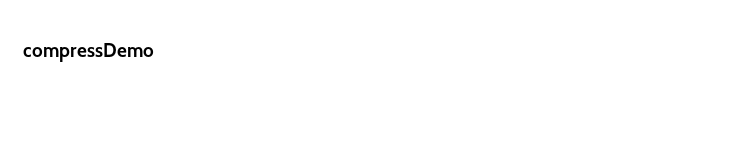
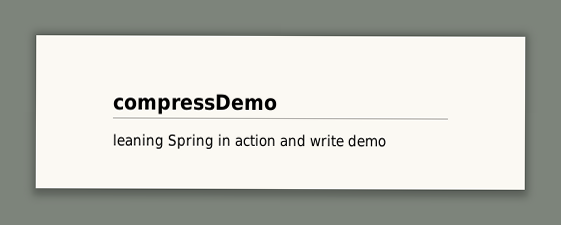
+ leaning Spring in action and write demo

